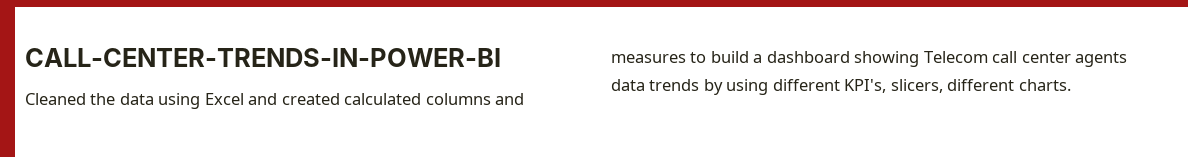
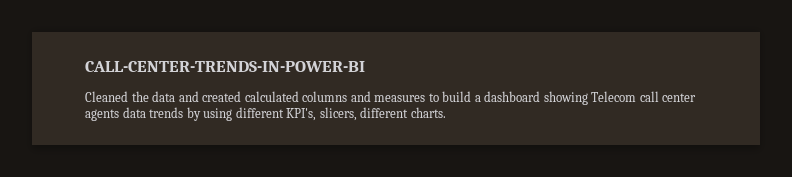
- Cleaned the data using Excel and created calculated columns and measures to build a dashboard showing Telecom call center agents data trends by using different KPI's, slicers, different charts.
+ Cleaned the data and created calculated columns and measures to build a dashboard showing Telecom call center agents data trends by using different KPI's, slicers, different charts.

